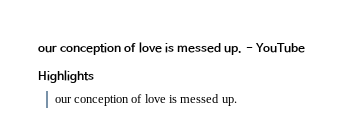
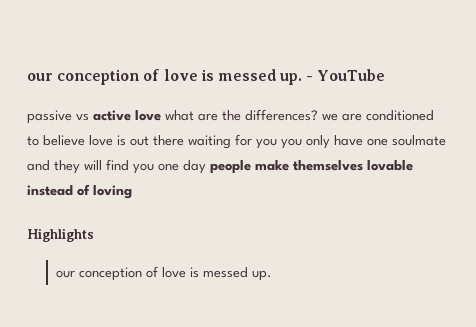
+ passive vs active love what are the differences? we are conditioned to believe love is out there waiting for you you only have one soulmate and they will find you one day people make themselves lovable instead of loving

